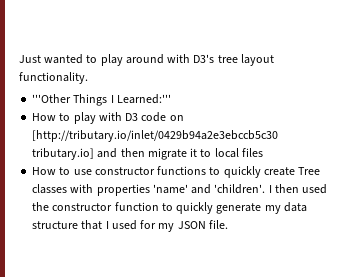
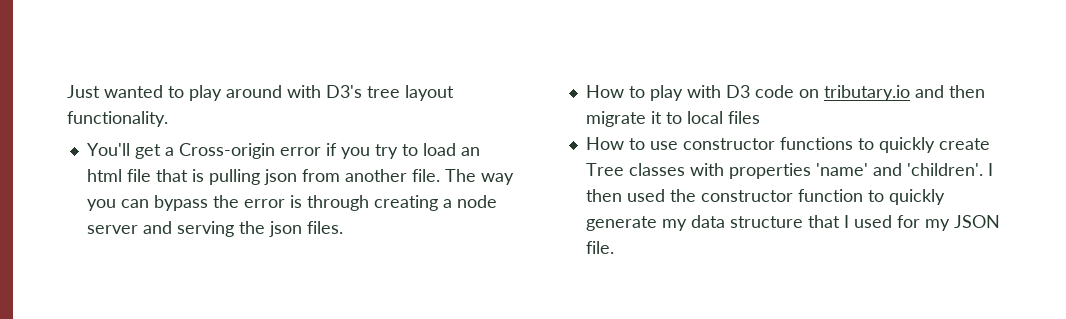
- '''Other Things I Learned:'''
+ You'll get a Cross-origin error if you try to load an html file that is pulling json from another file. The way you can bypass the error is through creating a node server and serving the json files.
- How to play with D3 code on [http://tributary.io/inlet/0429b94a2e3ebccb5c30 tributary.io] and then migrate it to local files
+ How to play with D3 code on tributary.io and then migrate it to local files

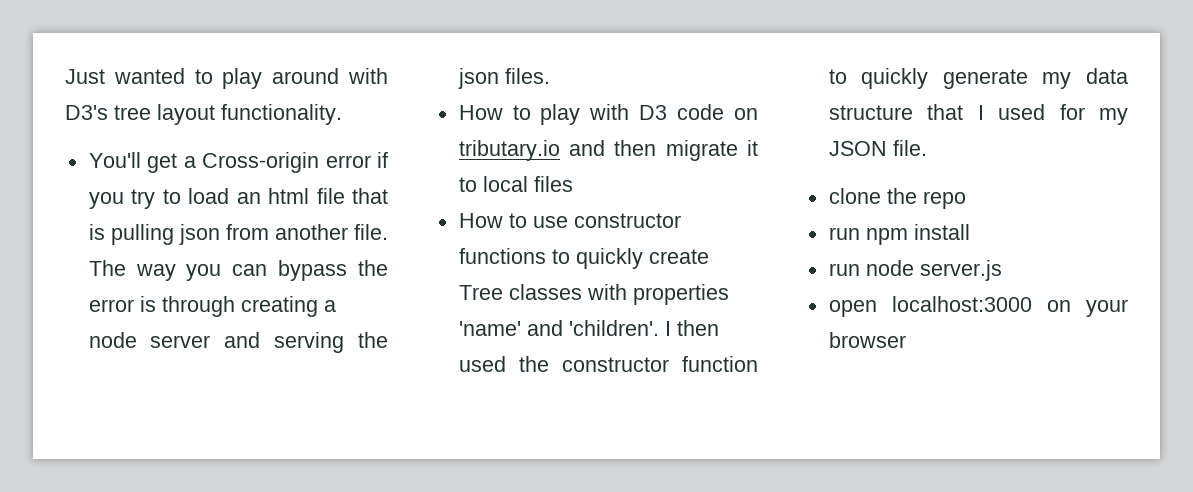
+ clone the repo
+ run npm install
+ run node server.js
+ open localhost:3000 on your browser

